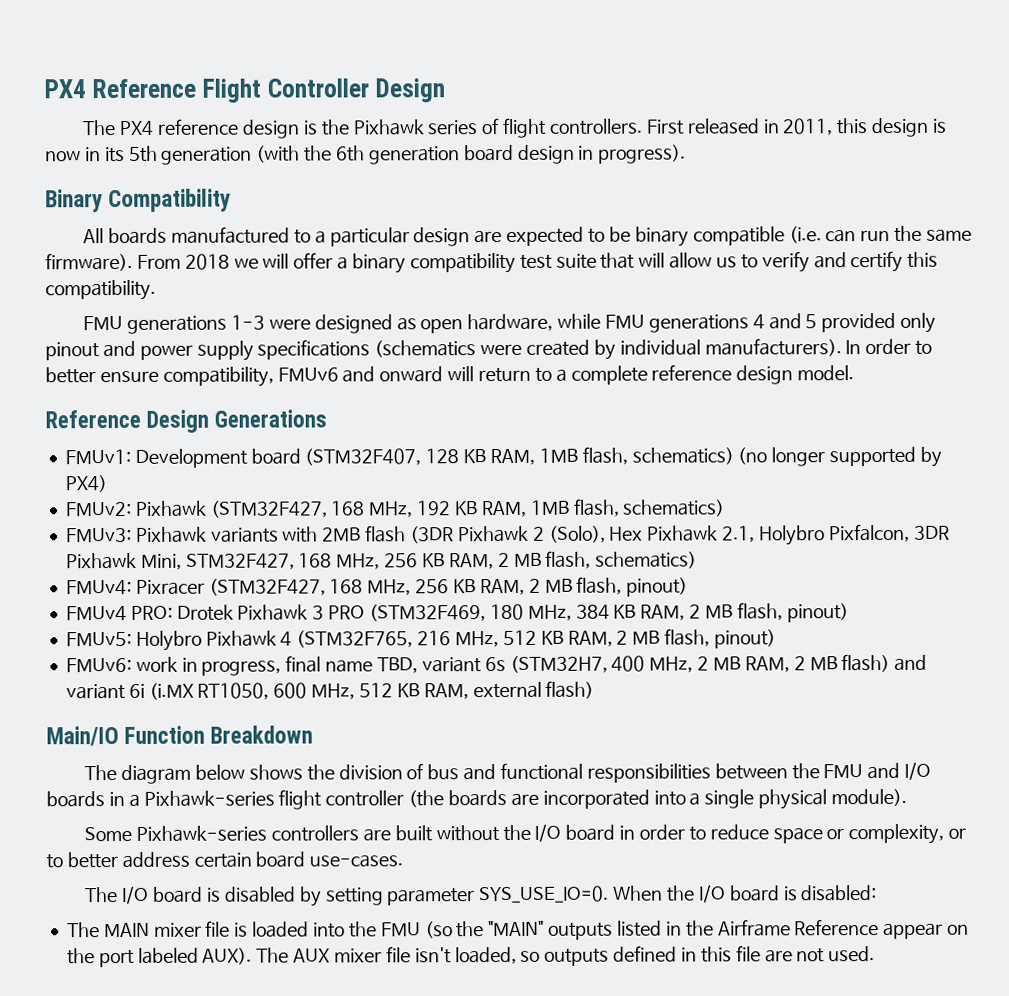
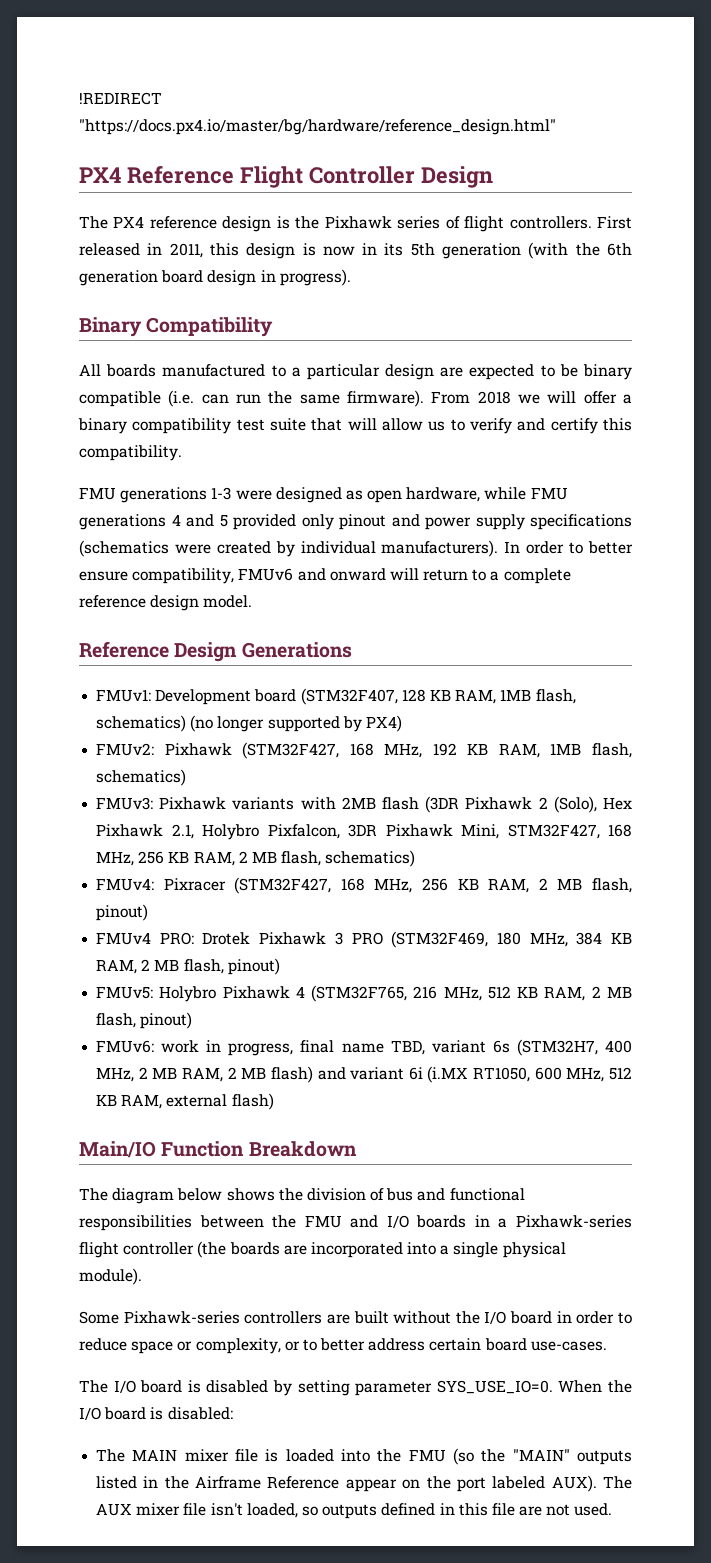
+ !REDIRECT "https://docs.px4.io/master/bg/hardware/reference_design.html"

